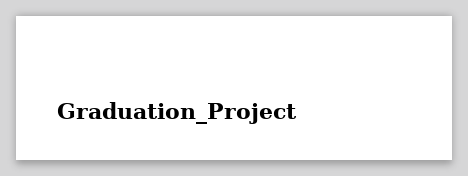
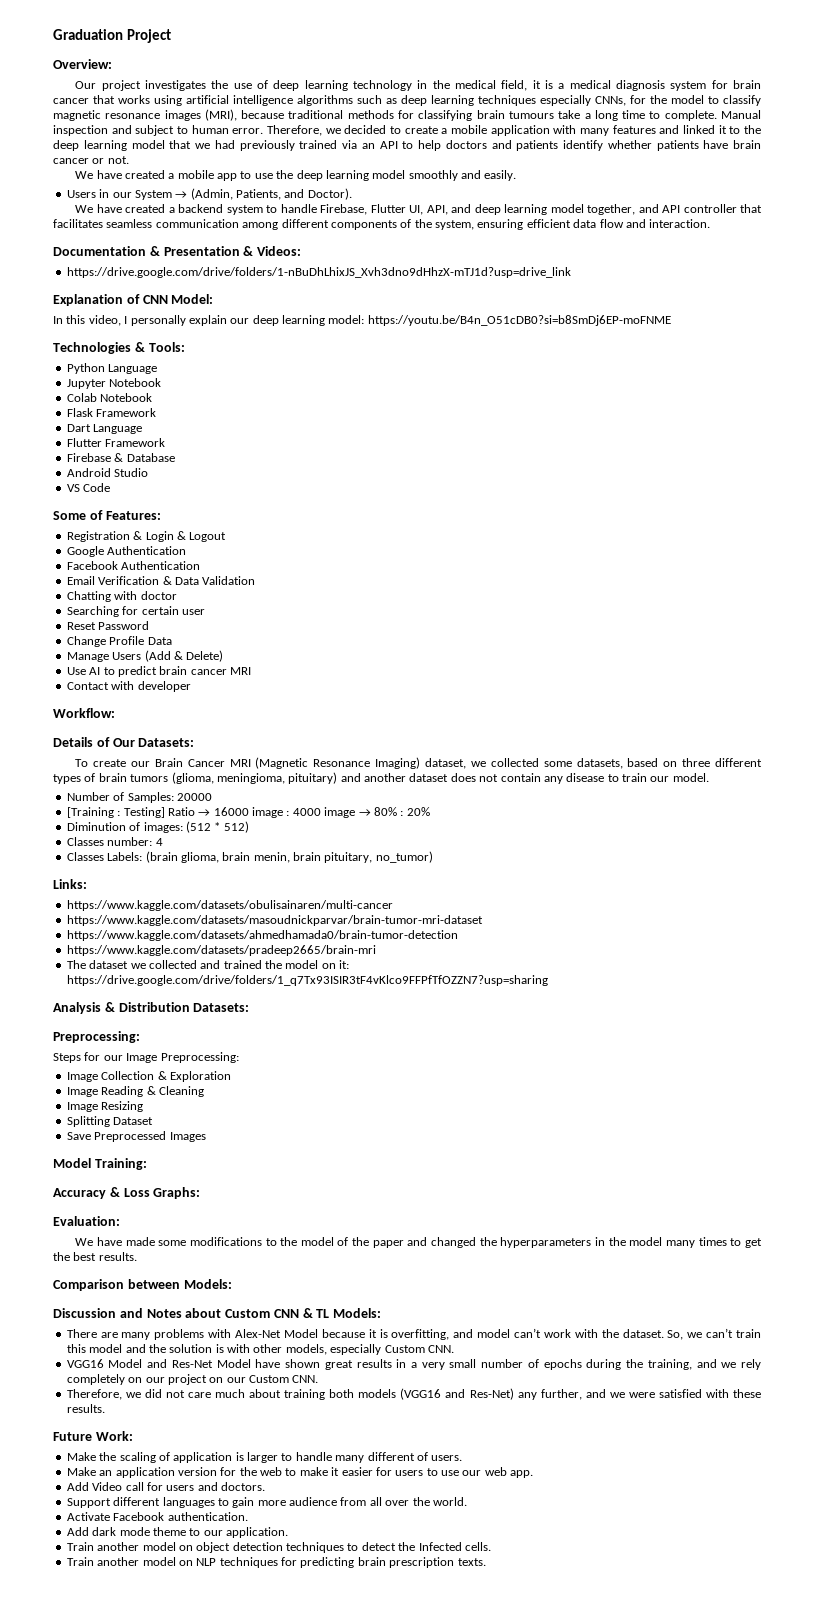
- Graduation_Project
+ Graduation Project
+ Overview:
+ Our project investigates the use of deep learning technology in the medical field, it is a medical diagnosis system for brain cancer that works using artificial intelligence algorithms such as deep learning techniques especially CNNs, for the model to classify magnetic resonance images (MRI), because traditional methods for classifying brain tumours take a long time to complete. Manual inspection and subject to human error. Therefore, we decided to create a mobile application with many features and linked it to the deep learning model that we had previously trained via an API to help doctors and patients identify whether patients have brain cancer or not.
+ We have created a mobile app to use the deep learning model smoothly and easily.
+ Users in our System → (Admin, Patients, and Doctor).
+ We have created a backend system to handle Firebase, Flutter UI, API, and deep learning model together, and API controller that facilitates seamless communication among different components of the system, ensuring efficient data flow and interaction.
+ Documentation & Presentation & Videos:
+ https://drive.google.com/drive/folders/1-nBuDhLhixJS_Xvh3dno9dHhzX-mTJ1d?usp=drive_link
+ Explanation of CNN Model:
+ In this video, I personally explain our deep learning model: https://youtu.be/B4n_O51cDB0?si=b8SmDj6EP-moFNME
+ Technologies & Tools:
+ Python Language
+ Jupyter Notebook
+ Colab Notebook
+ Flask Framework
+ Dart Language
+ Flutter Framework
+ Firebase & Database
+ Android Studio
+ VS Code
+ Some of Features:
+ Registration & Login & Logout
+ Google Authentication
+ Facebook Authentication
+ Email Verification & Data Validation
+ Chatting with doctor
+ Searching for certain user
+ Reset Password
+ Change Profile Data
+ Manage Users (Add & Delete)
+ Use AI to predict brain cancer MRI
+ Contact with developer
+ Workflow:
+ Details of Our Datasets:
+ To create our Brain Cancer MRI (Magnetic Resonance Imaging) dataset, we collected some datasets, based on three different types of brain tumors (glioma, meningioma, pituitary) and another dataset does not contain any disease to train our model.
+ Number of Samples: 20000
+ [Training : Testing] Ratio → 16000 image : 4000 image → 80% : 20%
+ Diminution of images: (512 * 512)
+ Classes number: 4
+ Classes Labels: (brain glioma, brain menin, brain pituitary, no_tumor)
+ Links:
+ https://www.kaggle.com/datasets/obulisainaren/multi-cancer
+ https://www.kaggle.com/datasets/masoudnickparvar/brain-tumor-mri-dataset
+ https://www.kaggle.com/datasets/ahmedhamada0/brain-tumor-detection
+ https://www.kaggle.com/datasets/pradeep2665/brain-mri
+ The dataset we collected and trained the model on it: https://drive.google.com/drive/folders/1_q7Tx93ISIR3tF4vKlco9FFPfTfOZZN7?usp=sharing
+ Analysis & Distribution Datasets:
+ Preprocessing:
+ Steps for our Image Preprocessing:
+ Image Collection & Exploration
+ Image Reading & Cleaning
+ Image Resizing
+ Splitting Dataset
+ Save Preprocessed Images
+ Model Training:
+ Accuracy & Loss Graphs:
+ Evaluation:
+ We have made some modifications to the model of the paper and changed the hyperparameters in the model many times to get the best results.
+ Comparison between Models:
+ Discussion and Notes about Custom CNN & TL Models:
+ There are many problems with Alex-Net Model because it is overfitting, and model can’t work with the dataset. So, we can’t train this model and the solution is with other models, especially Custom CNN.
+ VGG16 Model and Res-Net Model have shown great results in a very small number of epochs during the training, and we rely completely on our project on our Custom CNN.
+ Therefore, we did not care much about training both models (VGG16 and Res-Net) any further, and we were satisfied with these results.
+ Future Work:
+ Make the scaling of application is larger to handle many different of users.
+ Make an application version for the web to make it easier for users to use our web app.
+ Add Video call for users and doctors.
+ Support different languages to gain more audience from all over the world.
+ Activate Facebook authentication.
+ Add dark mode theme to our application.
+ Train another model on object detection techniques to detect the Infected cells.
+ Train another model on NLP techniques for predicting brain prescription texts.

